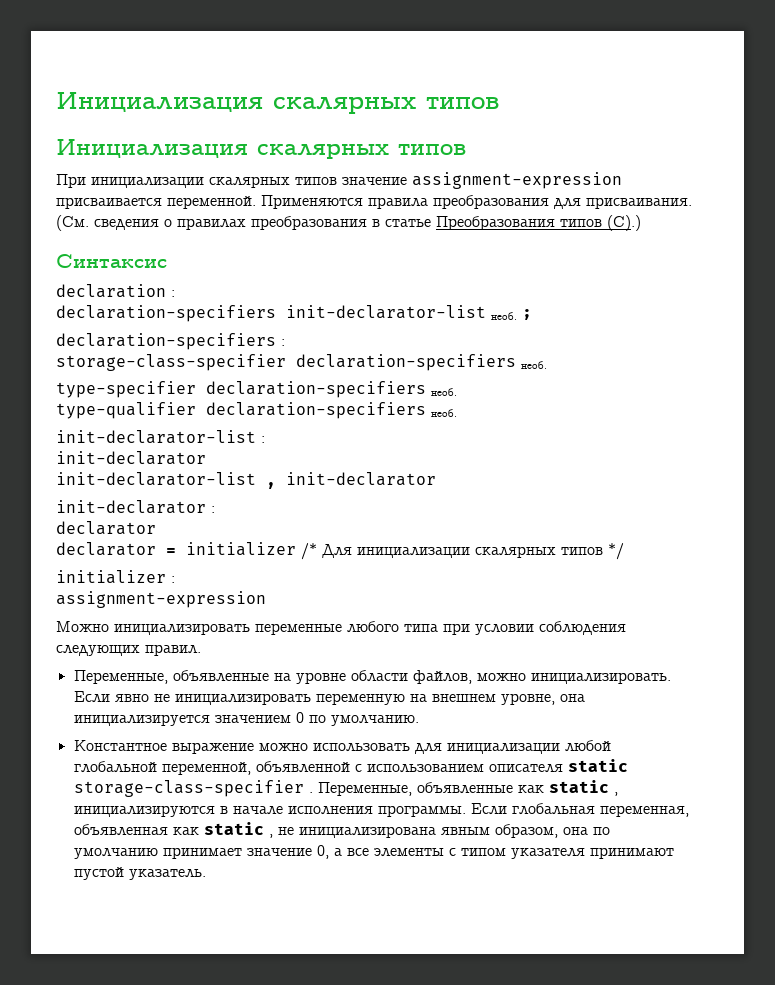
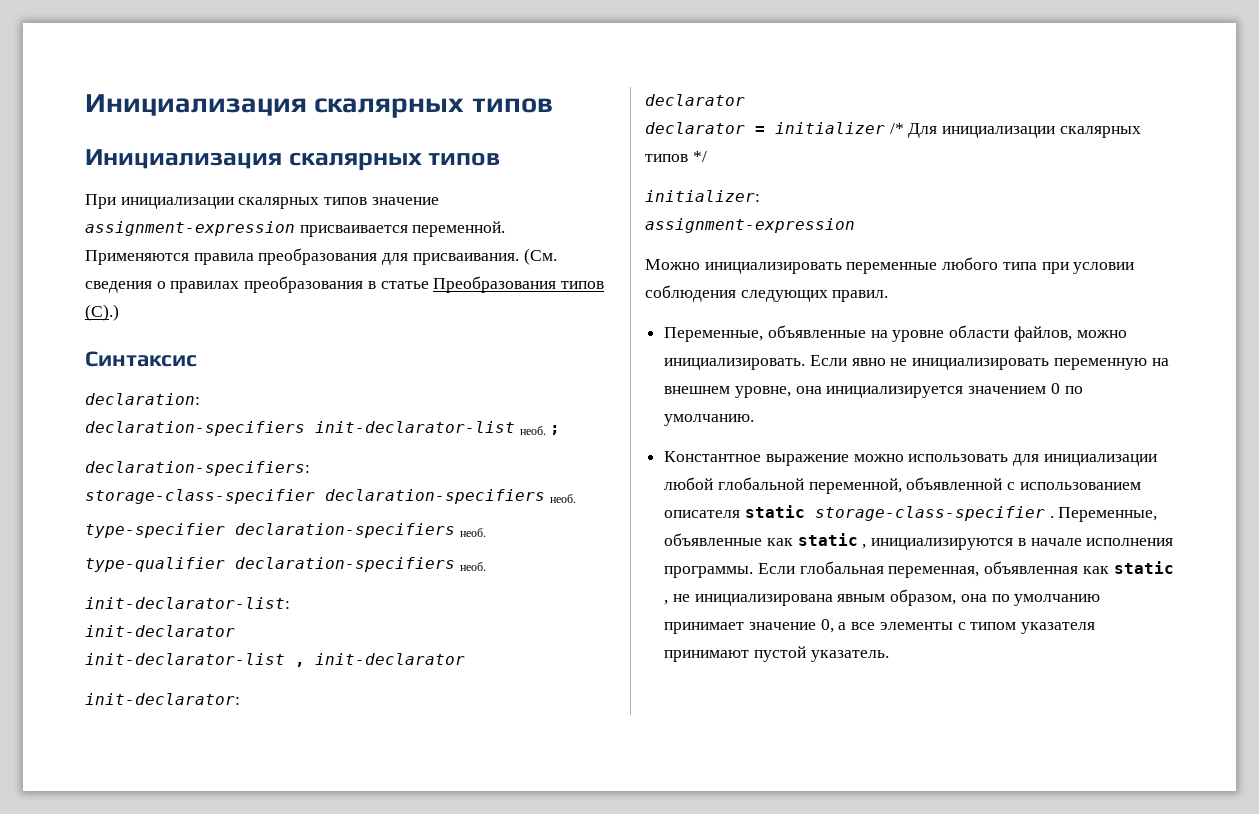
- declaration :
+ declaration:
- declaration-specifiers :
+ declaration-specifiers:
- init-declarator-list :
+ init-declarator-list:
- init-declarator :
+ init-declarator:
- initializer :
+ initializer:

